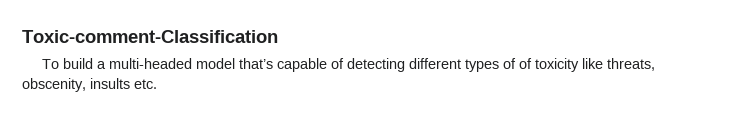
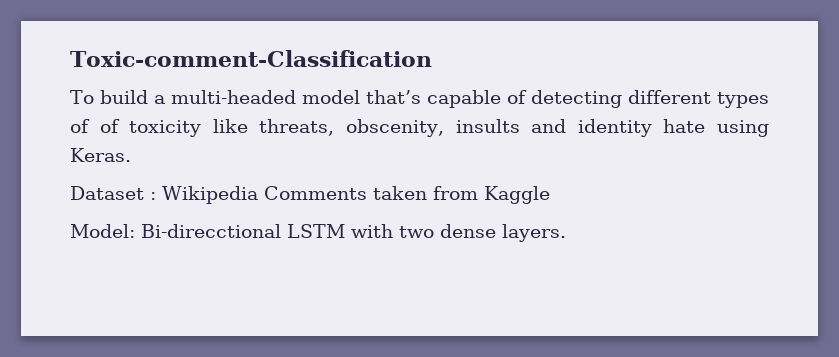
- To build a multi-headed model that’s capable of detecting different types of of toxicity like threats, obscenity, insults etc.
+ To build a multi-headed model that’s capable of detecting different types of of toxicity like threats, obscenity, insults and identity hate using Keras.
+ Dataset : Wikipedia Comments taken from Kaggle
+ Model: Bi-direcctional LSTM with two dense layers.

